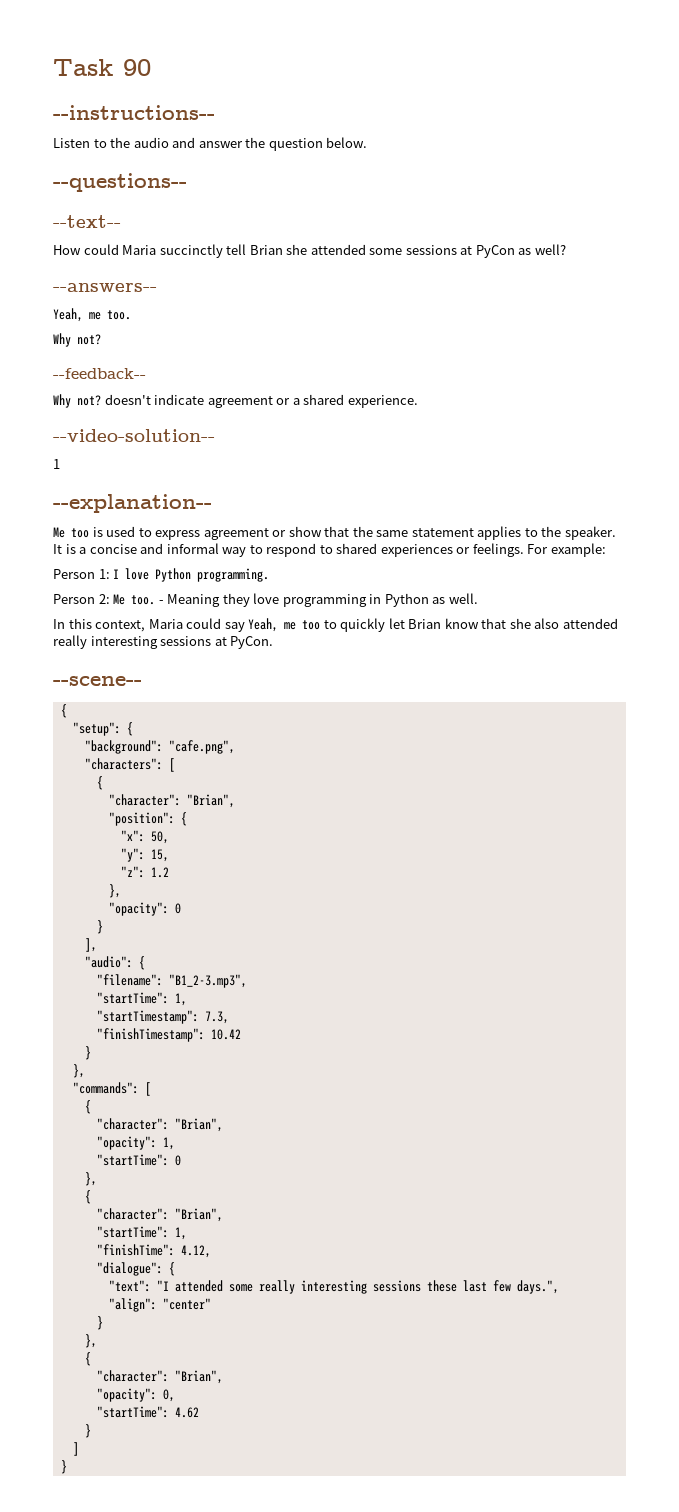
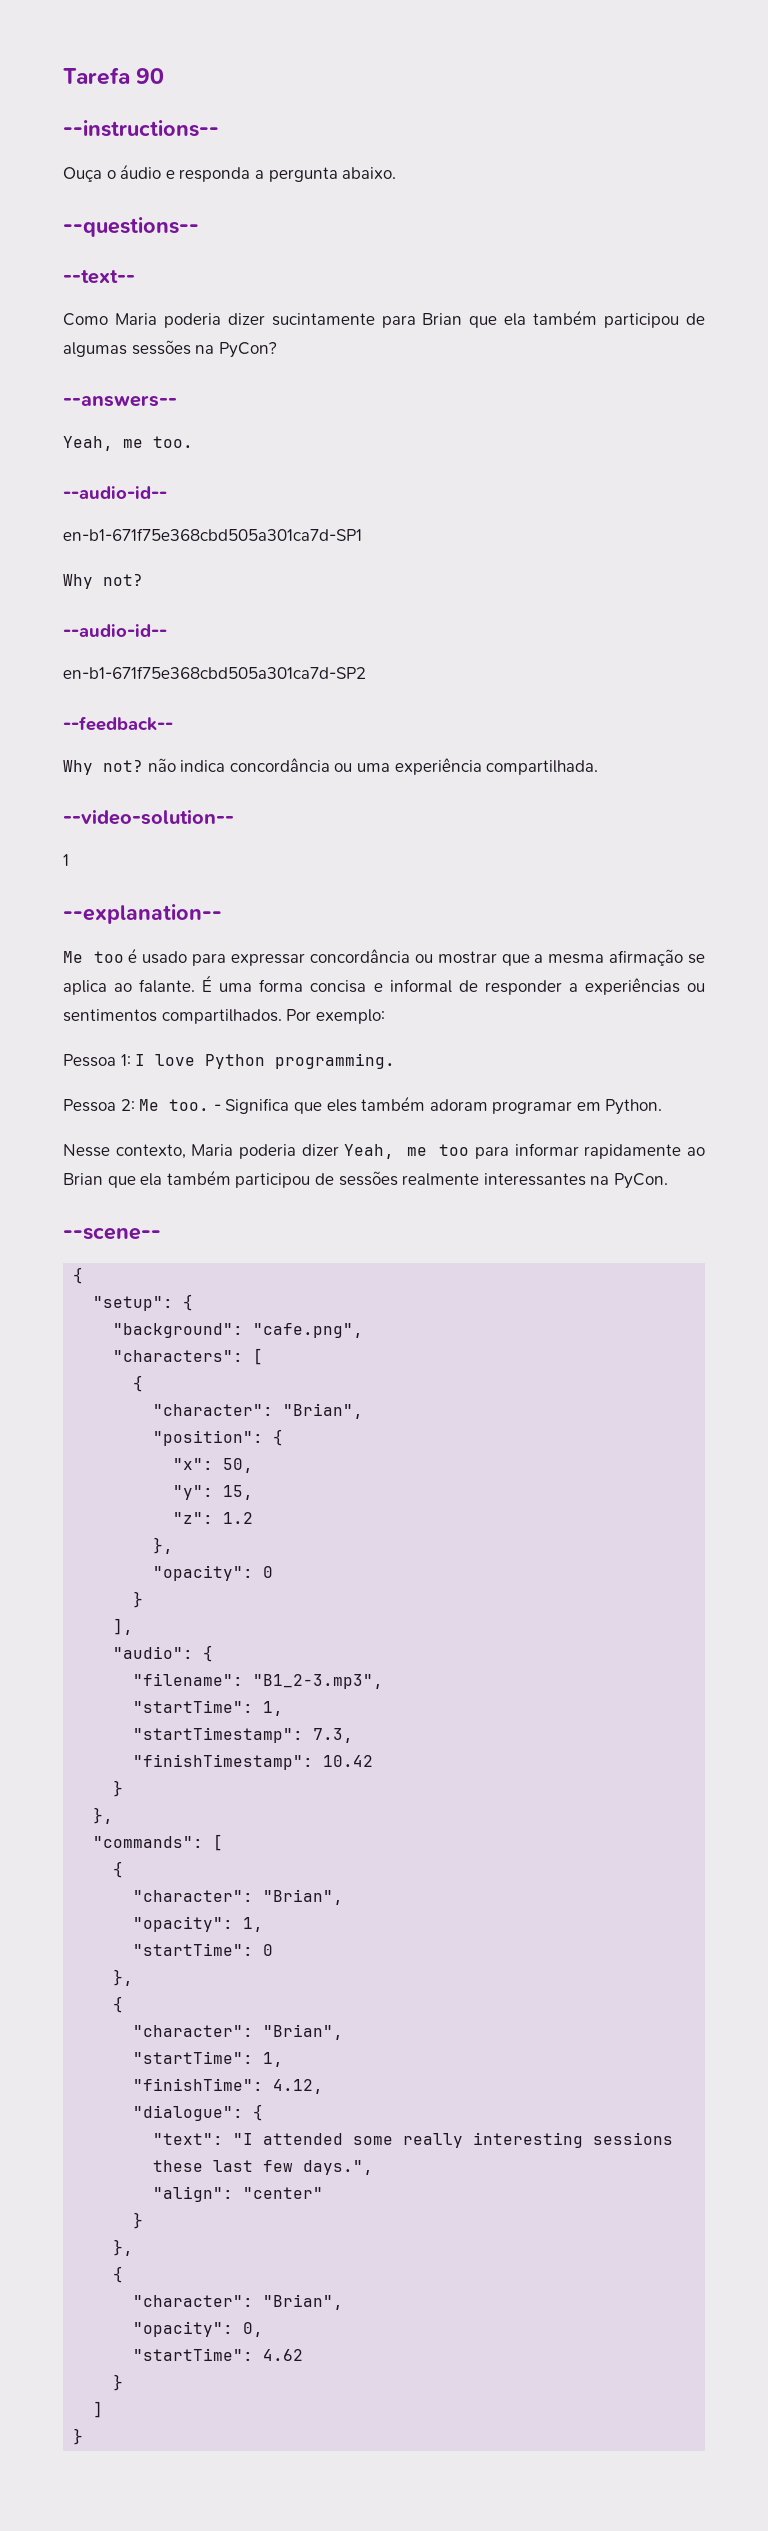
- Task 90
+ Tarefa 90
- Listen to the audio and answer the question below.
+ Ouça o áudio e responda a pergunta abaixo.
  --questions--
  --text--
- How could Maria succinctly tell Brian she attended some sessions at PyCon as well?
+ Como Maria poderia dizer sucintamente para Brian que ela também participou de algumas sessões na PyCon?
  Yeah, me too.
+ --audio-id--
+ en-b1-671f75e368cbd505a301ca7d-SP1
  Why not?
+ --audio-id--
+ en-b1-671f75e368cbd505a301ca7d-SP2
- Why not? doesn't indicate agreement or a shared experience.
+ Why not? não indica concordância ou uma experiência compartilhada.
- Me too is used to express agreement or show that the same statement applies to the speaker. It is a concise and informal way to respond to shared experiences or feelings. For example:
- Person 1: I love Python programming.
+ Me too é usado para expressar concordância ou mostrar que a mesma afirmação se aplica ao falante. É uma forma concisa e informal de responder a experiências ou sentimentos compartilhados. Por exemplo:
+ Pessoa 1: I love Python programming.
- Person 2: Me too.
+ Pessoa 2: Me too.
- - Meaning they love programming in Python as well.
- In this context, Maria could say Yeah, me too to quickly let Brian know that she also attended really interesting sessions at PyCon.
+ - Significa que eles também adoram programar em Python.
+ Nesse contexto, Maria poderia dizer Yeah, me too para informar rapidamente ao Brian que ela também participou de sessões realmente interessantes na PyCon.

